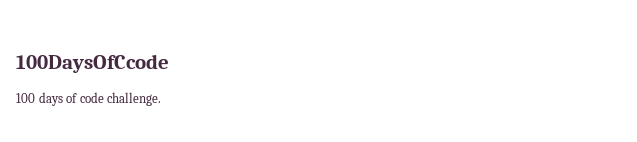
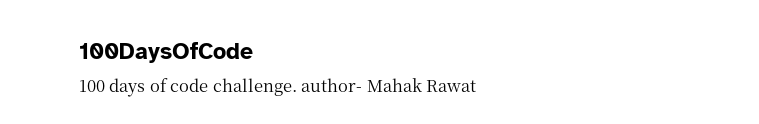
- 100DaysOfCcode
+ 100DaysOfCode
- 100 days of code challenge.
+ 100 days of code challenge. author- Mahak Rawat

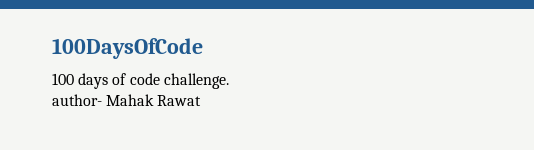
- 100 days of code challenge. author- Mahak Rawat
+ 100 days of code challenge.
+ author- Mahak Rawat

